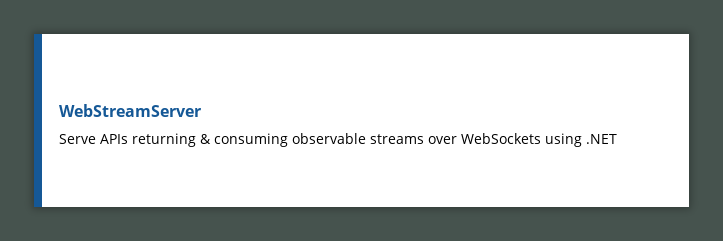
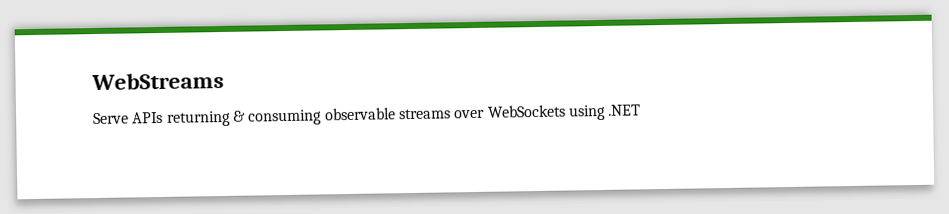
- WebStreamServer
+ WebStreams

